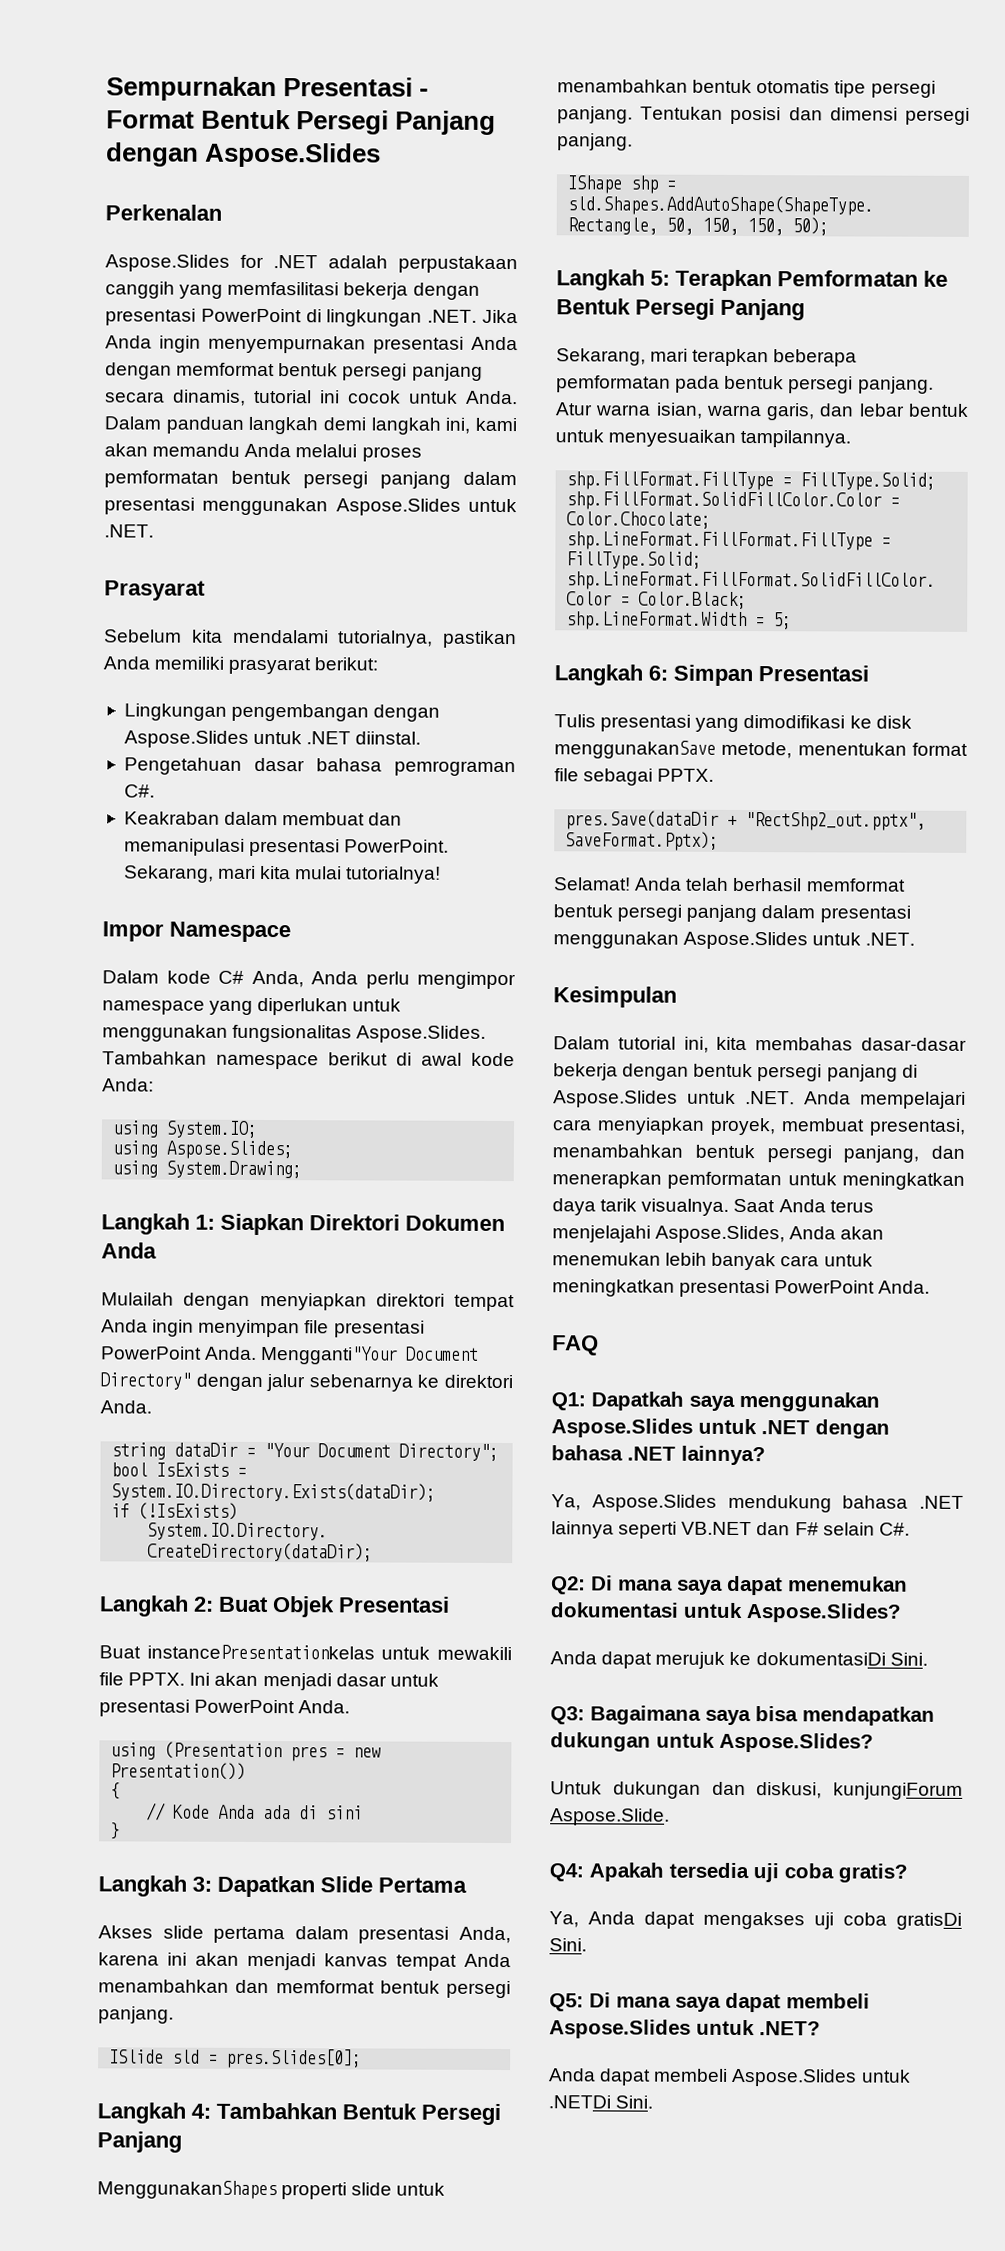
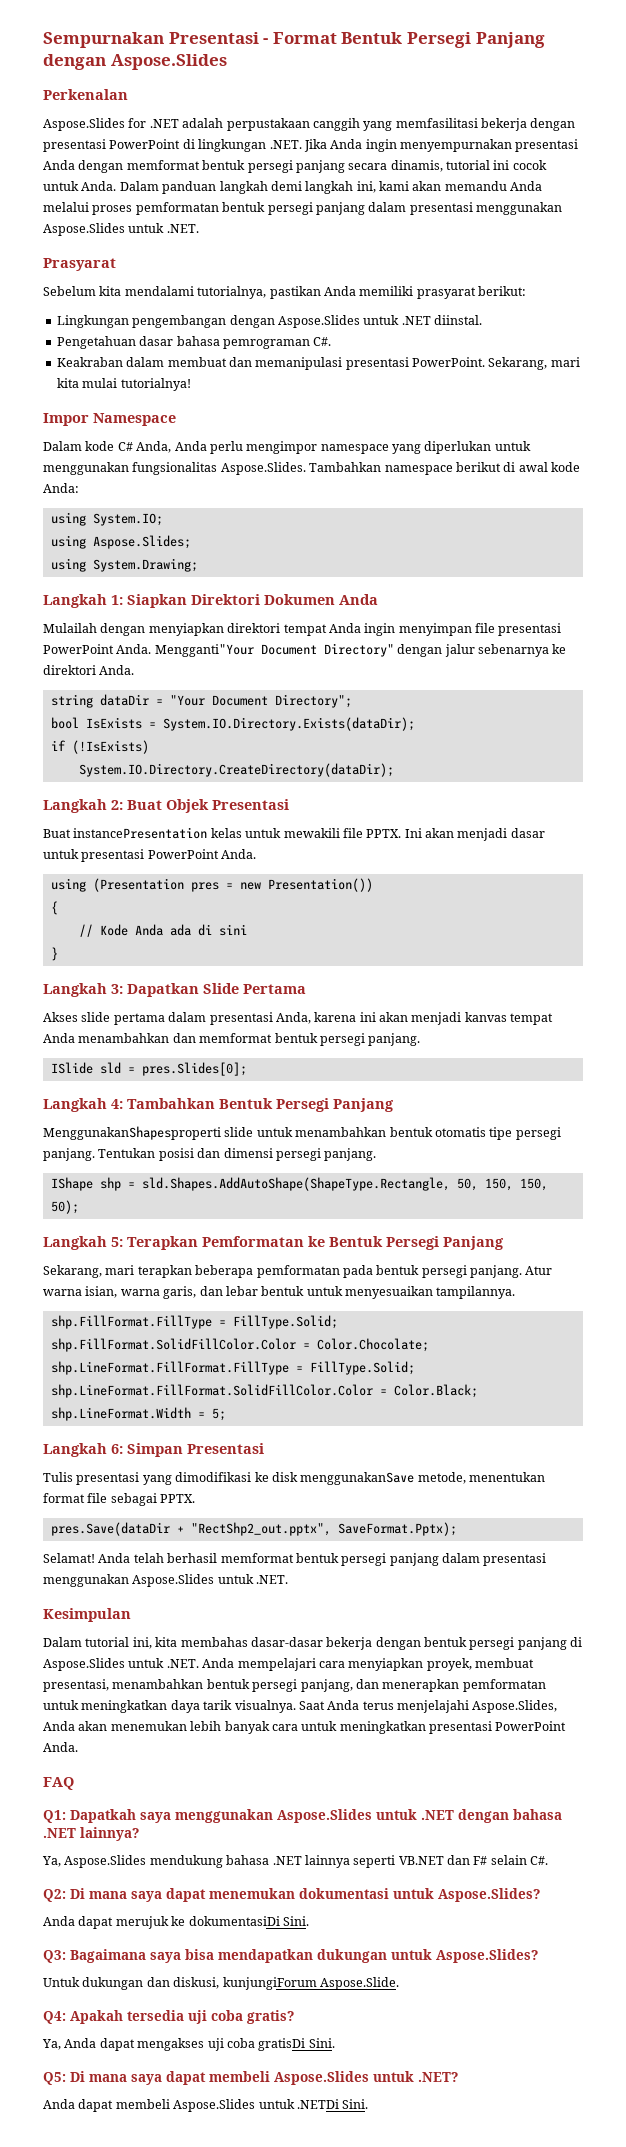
- Buat instancePresentationkelas untuk mewakili file PPTX.
+ Buat instancePresentation kelas untuk mewakili file PPTX.
- MenggunakanShapes properti slide untuk menambahkan bentuk otomatis tipe persegi panjang.
+ MenggunakanShapesproperti slide untuk menambahkan bentuk otomatis tipe persegi panjang.

